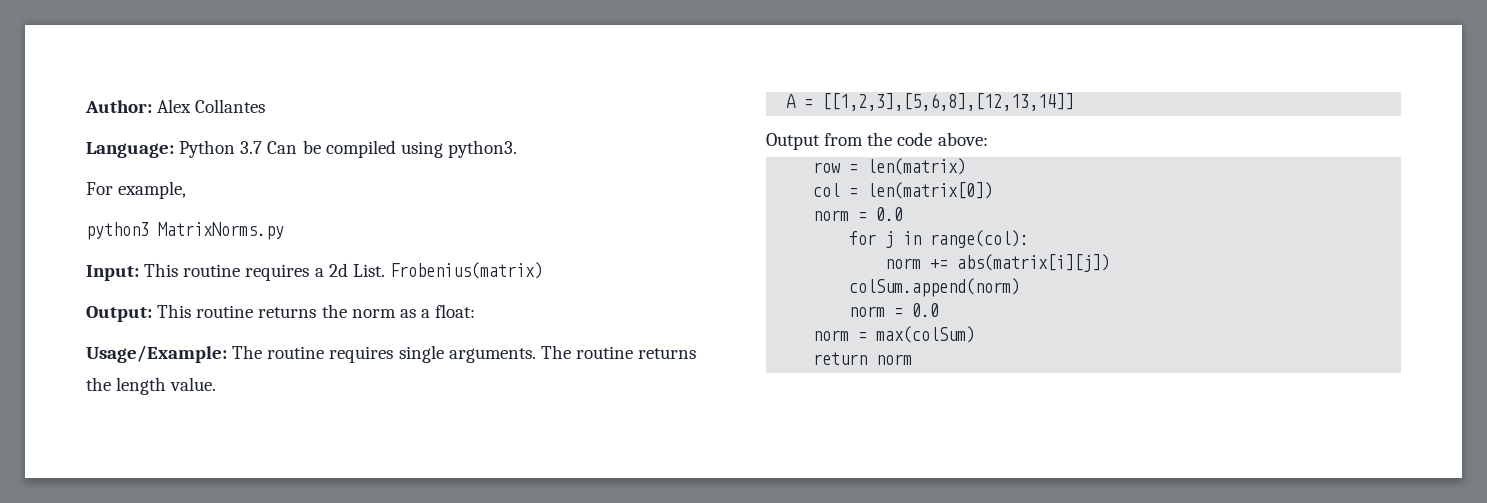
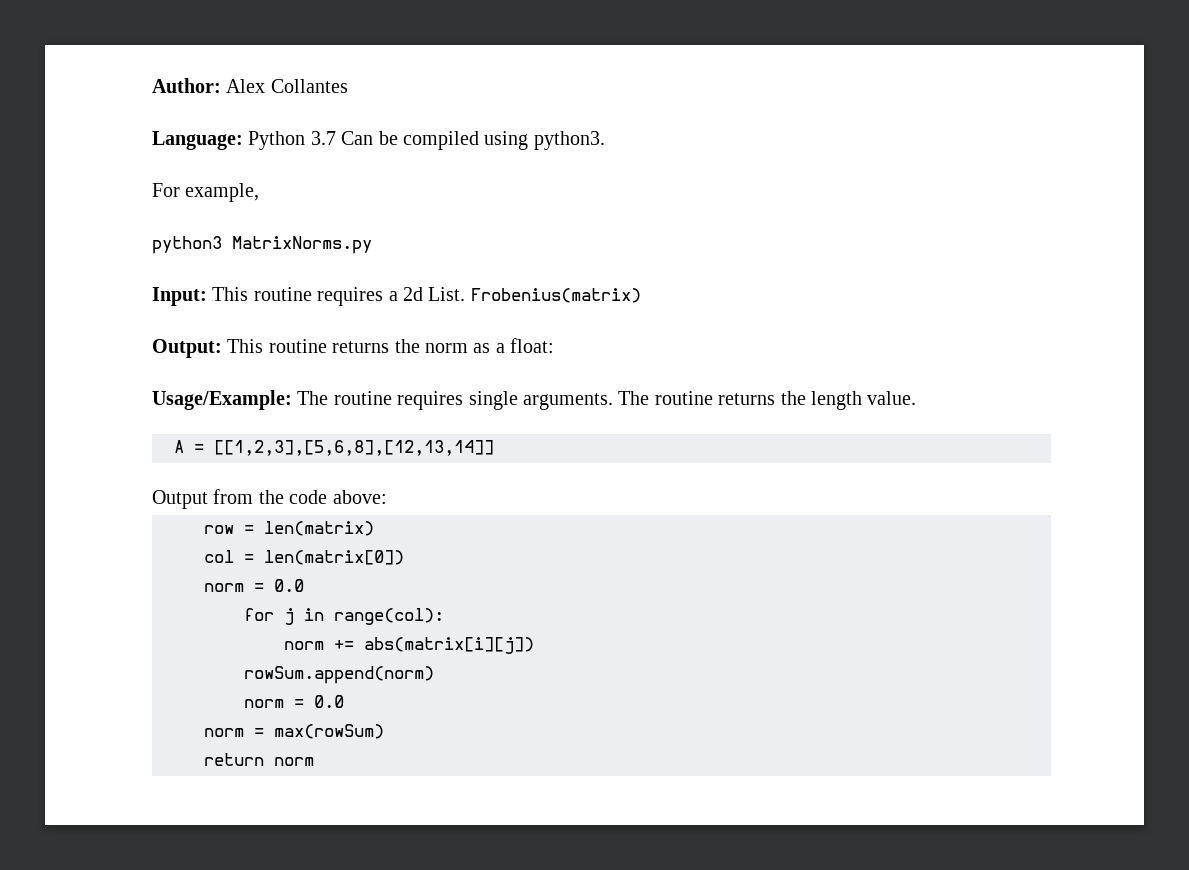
- colSum.append(norm)
+ rowSum.append(norm)
- norm = max(colSum)
+ norm = max(rowSum)

